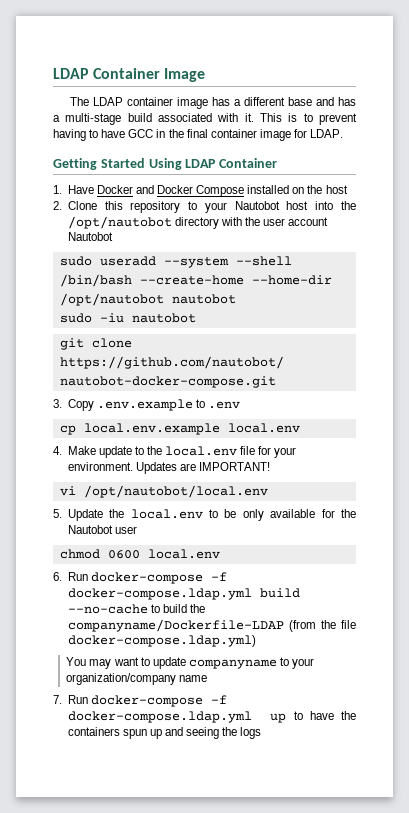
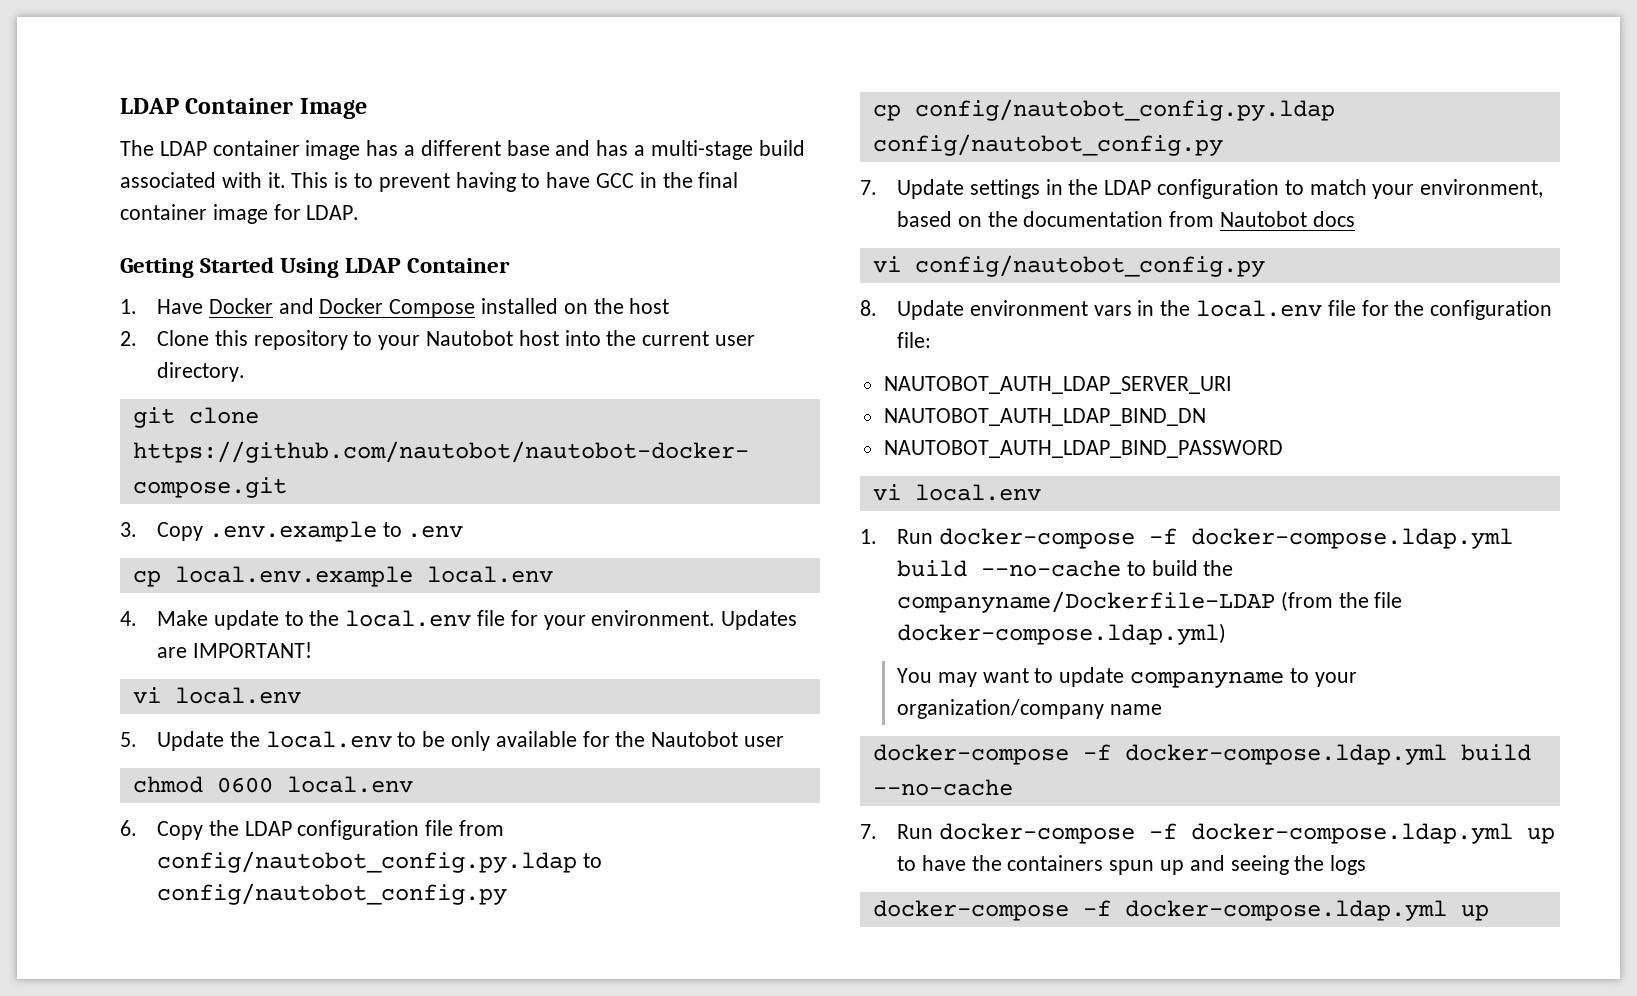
- 2. Clone this repository to your Nautobot host into the /opt/nautobot directory with the user account Nautobot
- sudo useradd --system --shell /bin/bash --create-home --home-dir /opt/nautobot nautobot
- sudo -iu nautobot
+ 2. Clone this repository to your Nautobot host into the current user directory.
  Updates are IMPORTANT!
- vi /opt/nautobot/local.env
+ vi local.env
- 6. Run docker-compose -f docker-compose.ldap.yml build --no-cache to build the companyname/Dockerfile-LDAP (from the file docker-compose.ldap.yml)
+ 6. Copy the LDAP configuration file from config/nautobot_config.py.ldap to config/nautobot_config.py
+ cp config/nautobot_config.py.ldap config/nautobot_config.py
+ 7. Update settings in the LDAP configuration to match your environment, based on the documentation from Nautobot docs
+ vi config/nautobot_config.py
+ 8. Update environment vars in the local.env file for the configuration file:
+ NAUTOBOT_AUTH_LDAP_SERVER_URI
+ NAUTOBOT_AUTH_LDAP_BIND_DN
+ NAUTOBOT_AUTH_LDAP_BIND_PASSWORD
+ vi local.env
+ 1. Run docker-compose -f docker-compose.ldap.yml build --no-cache to build the companyname/Dockerfile-LDAP (from the file docker-compose.ldap.yml)
  You may want to update companyname to your organization/company name
+ docker-compose -f docker-compose.ldap.yml build --no-cache
  7. Run docker-compose -f docker-compose.ldap.yml up to have the containers spun up and seeing the logs
+ docker-compose -f docker-compose.ldap.yml up

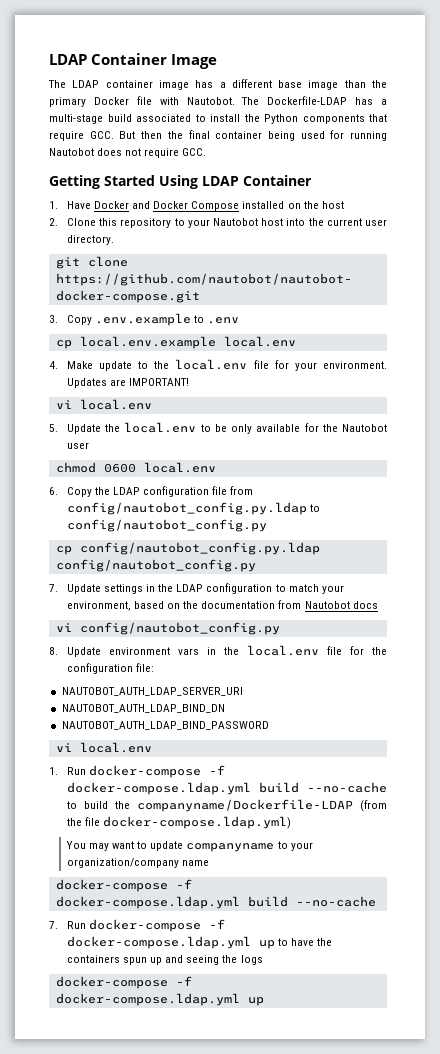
- The LDAP container image has a different base and has a multi-stage build associated with it. This is to prevent having to have GCC in the final container image for LDAP.
+ The LDAP container image has a different base image than the primary Docker file with Nautobot. The Dockerfile-LDAP has a multi-stage build associated to install the Python components that require GCC. But then the final container being used for running Nautobot does not require GCC.

